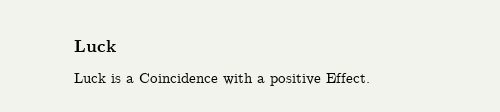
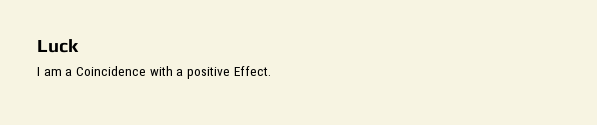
- Luck is a Coincidence with a positive Effect.
+ I am a Coincidence with a positive Effect.

